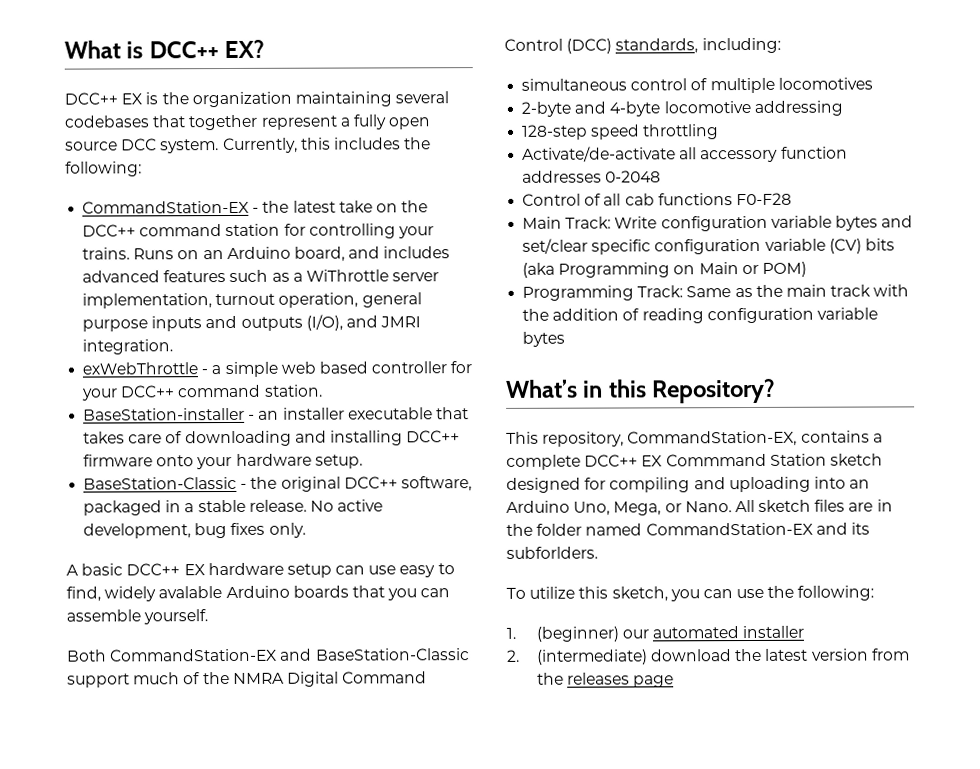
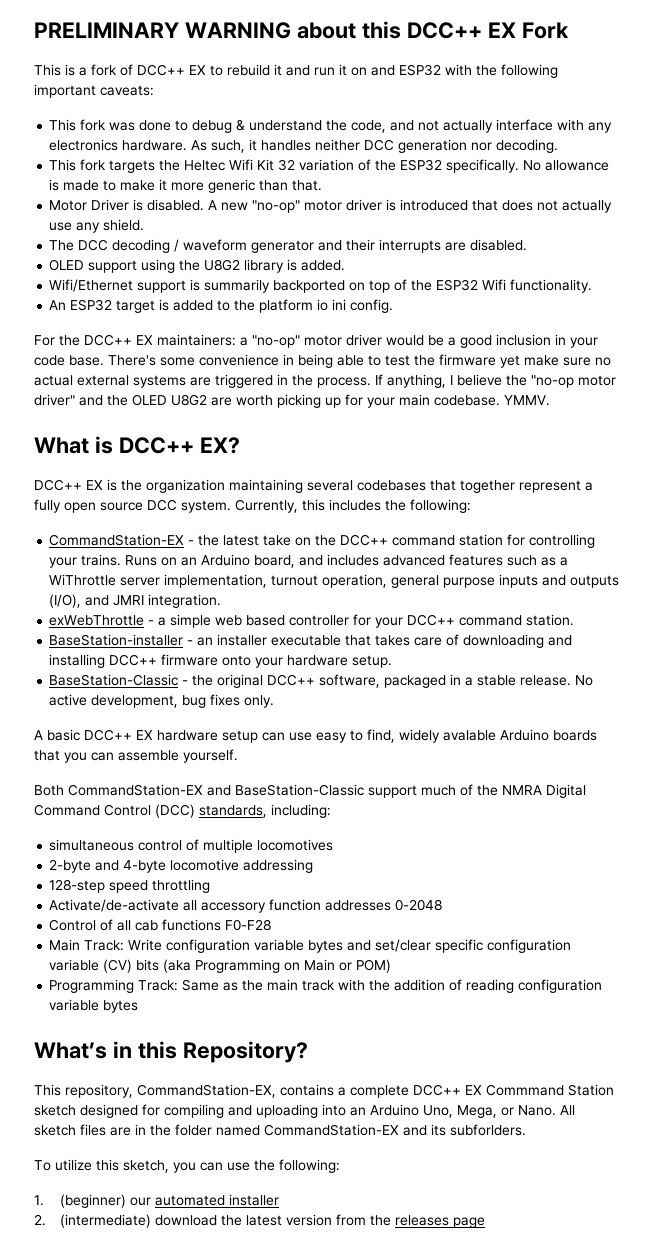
+ PRELIMINARY WARNING about this DCC++ EX Fork
+ This is a fork of DCC++ EX to rebuild it and run it on and ESP32 with the following important caveats:
+ This fork was done to debug & understand the code, and not actually interface with any electronics hardware. As such, it handles neither DCC generation nor decoding.
+ This fork targets the Heltec Wifi Kit 32 variation of the ESP32 specifically. No allowance is made to make it more generic than that.
+ Motor Driver is disabled. A new "no-op" motor driver is introduced that does not actually use any shield.
+ The DCC decoding / waveform generator and their interrupts are disabled.
+ OLED support using the U8G2 library is added.
+ Wifi/Ethernet support is summarily backported on top of the ESP32 Wifi functionality.
+ An ESP32 target is added to the platform io ini config.
+ For the DCC++ EX maintainers: a "no-op" motor driver would be a good inclusion in your code base. There's some convenience in being able to test the firmware yet make sure no actual external systems are triggered in the process. If anything, I believe the "no-op motor driver" and the OLED U8G2 are worth picking up for your main codebase. YMMV.

